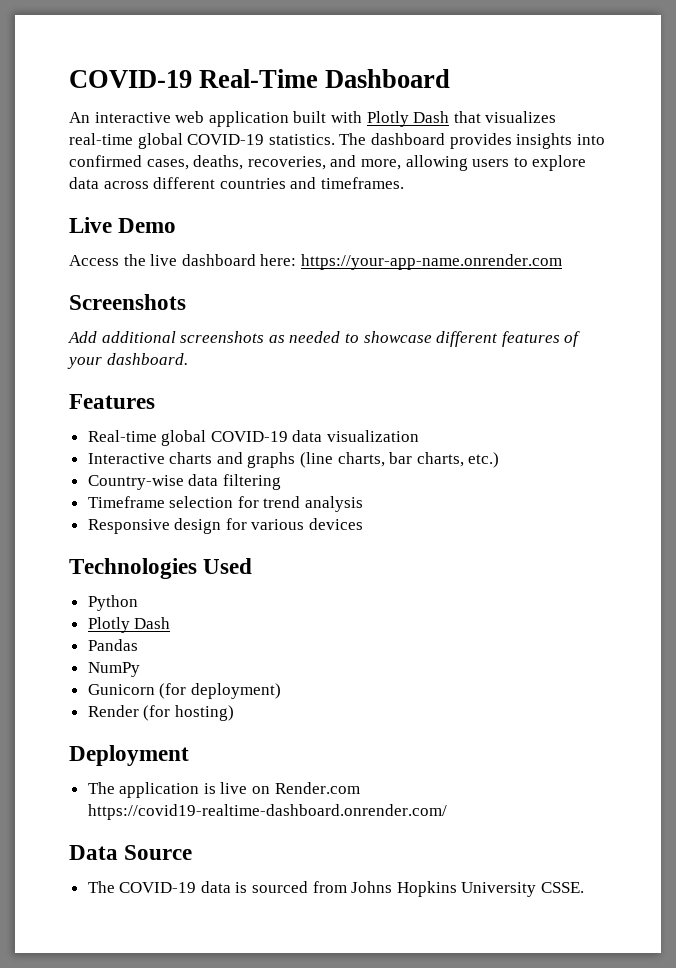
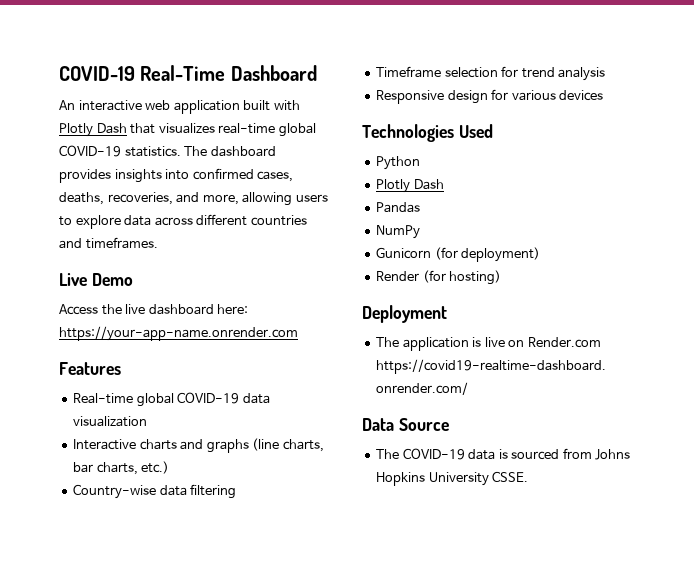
- Screenshots
- Add additional screenshots as needed to showcase different features of your dashboard.

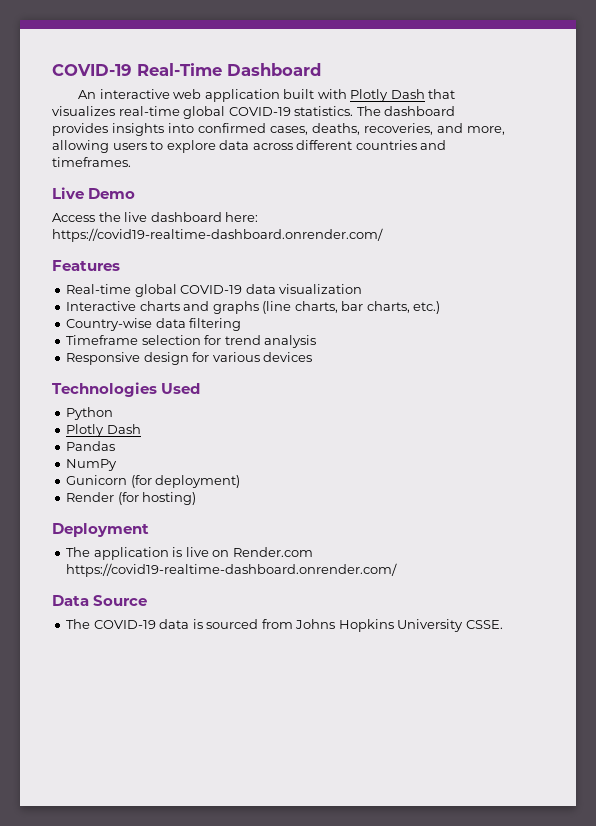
- Access the live dashboard here: https://your-app-name.onrender.com
+ Access the live dashboard here: https://covid19-realtime-dashboard.onrender.com/

